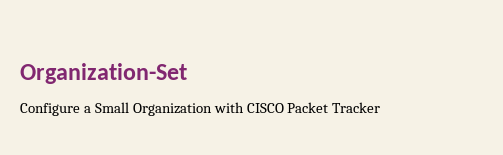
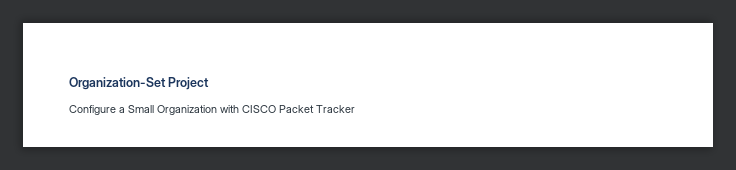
- Organization-Set
+ Organization-Set Project

